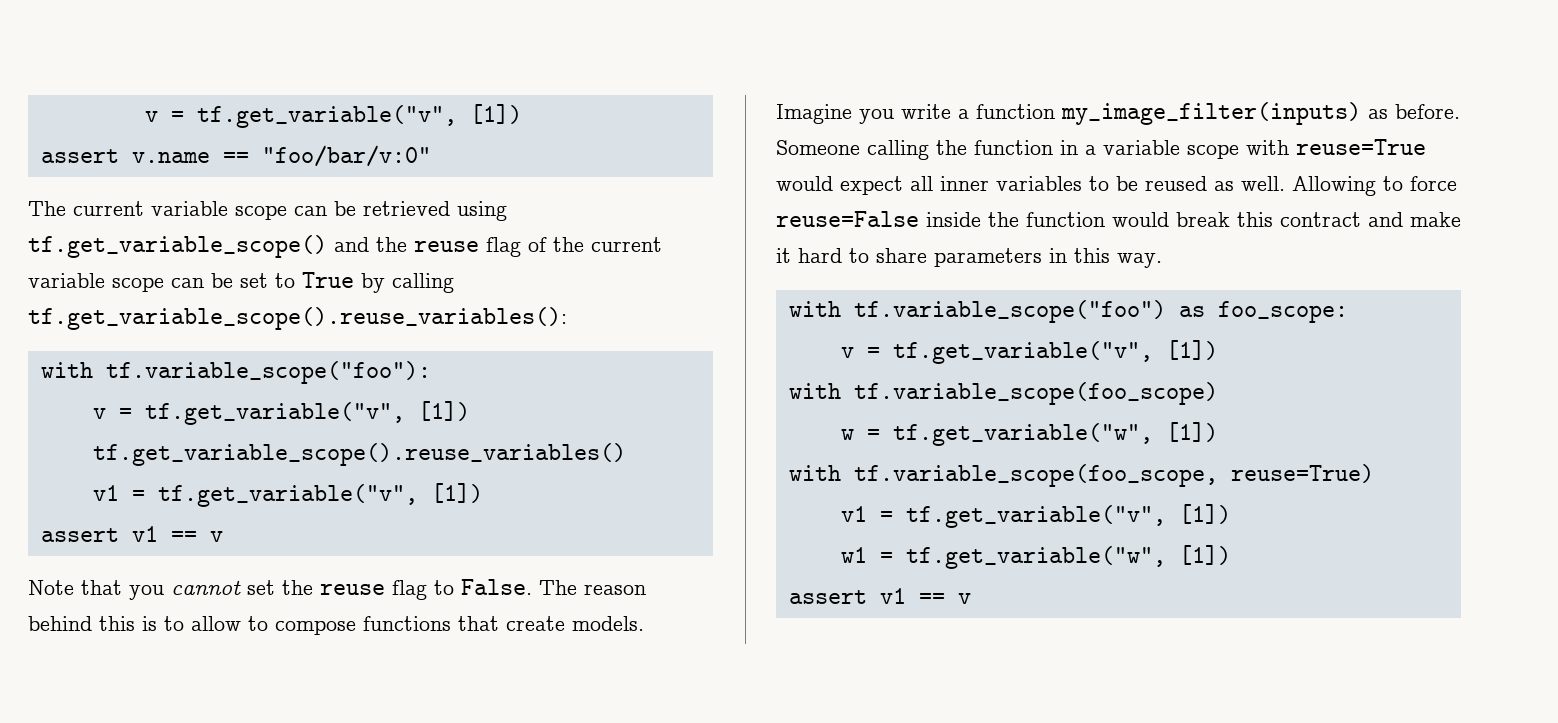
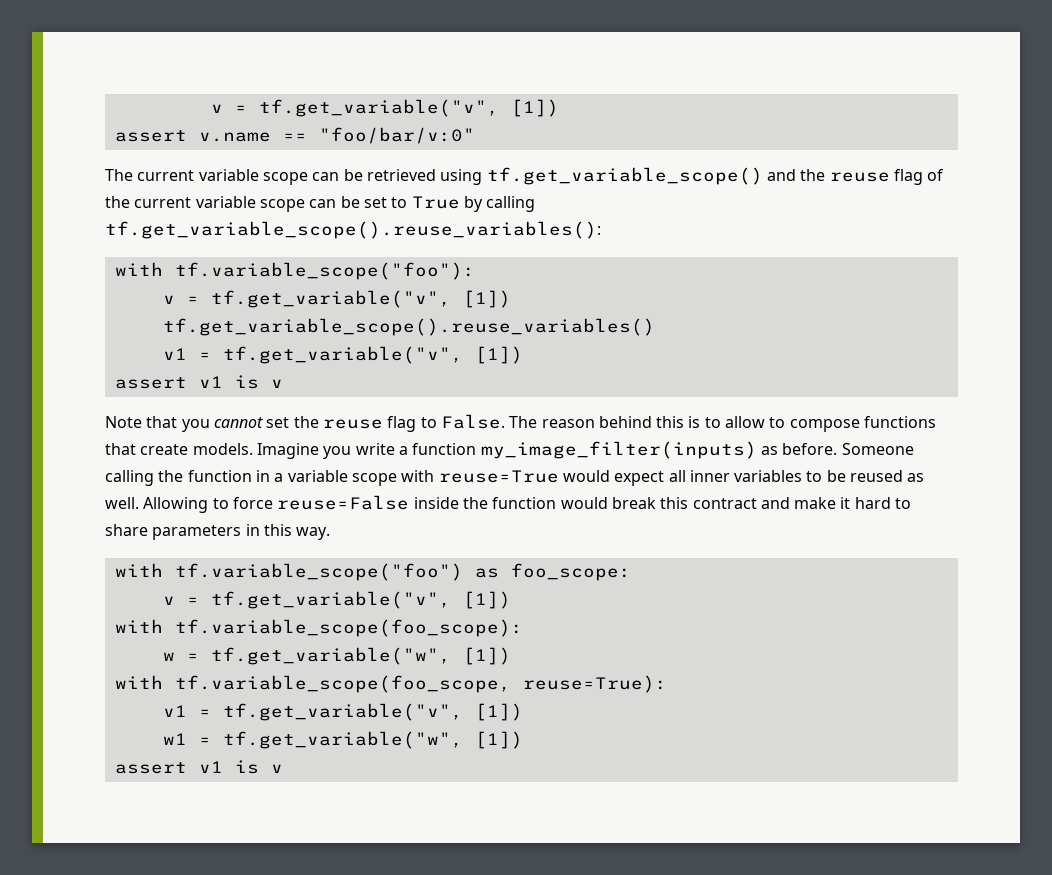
  tf.get_variable_scope().reuse_variables()
  v1 = tf.get_variable("v", [1])
- assert v1 == v
+ assert v1 is v
- with tf.variable_scope(foo_scope)
+ with tf.variable_scope(foo_scope):
- with tf.variable_scope(foo_scope, reuse=True)
+ with tf.variable_scope(foo_scope, reuse=True):
  w1 = tf.get_variable("w", [1])
- assert v1 == v
+ assert v1 is v

